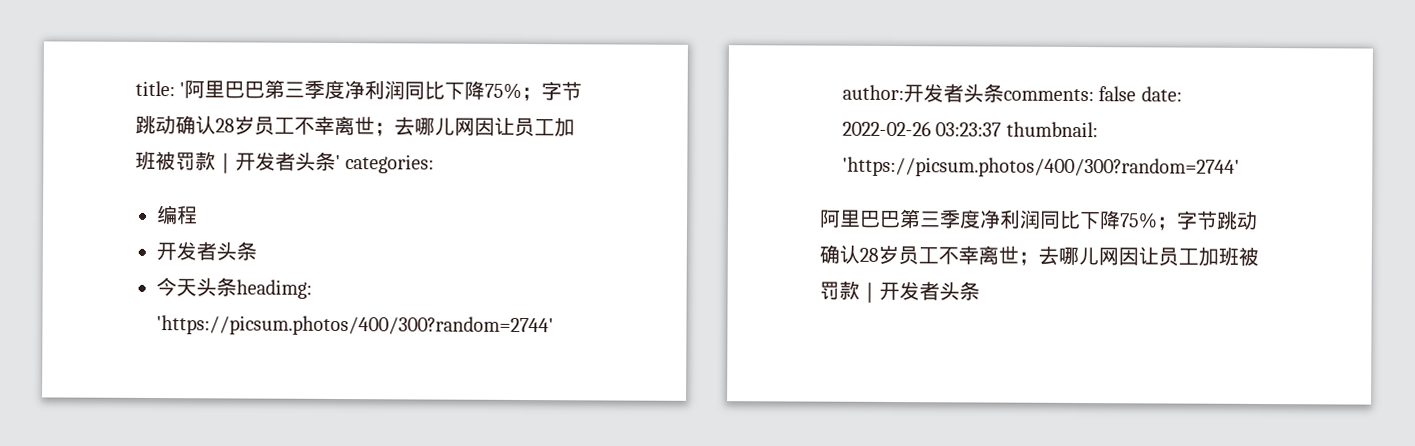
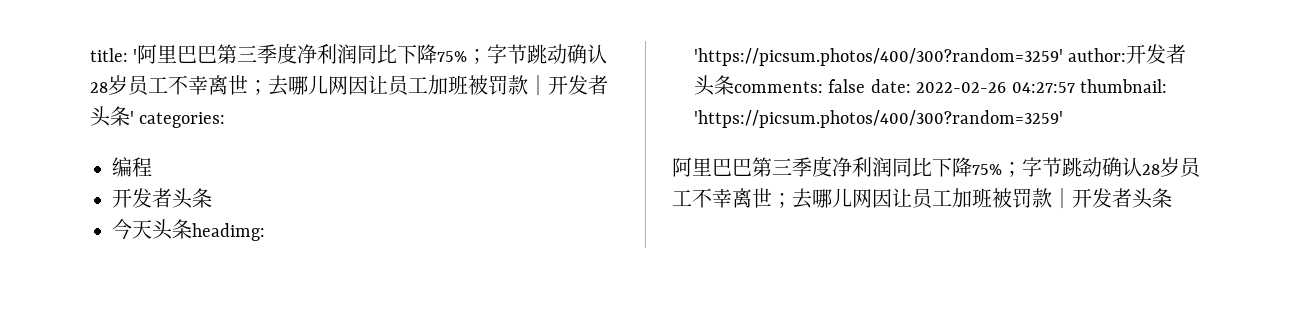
- 今天头条headimg: 'https://picsum.photos/400/300?random=2744' author:开发者头条comments: false date: 2022-02-26 03:23:37 thumbnail: 'https://picsum.photos/400/300?random=2744'
+ 今天头条headimg: 'https://picsum.photos/400/300?random=3259' author:开发者头条comments: false date: 2022-02-26 04:27:57 thumbnail: 'https://picsum.photos/400/300?random=3259'

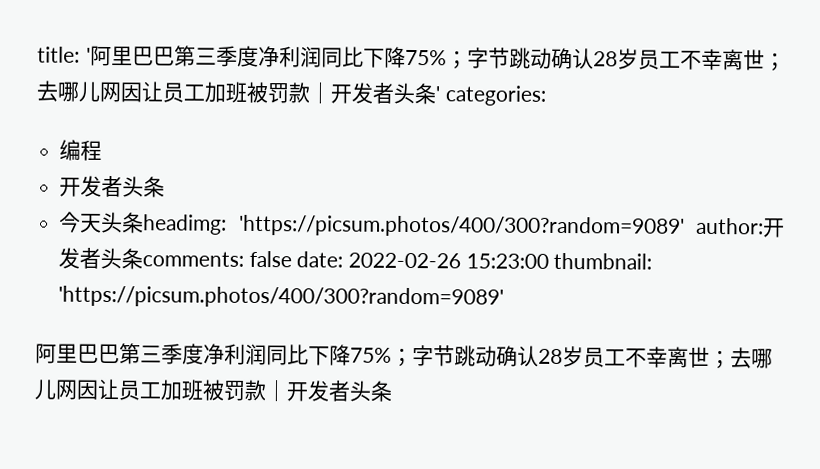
- 今天头条headimg: 'https://picsum.photos/400/300?random=3259' author:开发者头条comments: false date: 2022-02-26 04:27:57 thumbnail: 'https://picsum.photos/400/300?random=3259'
+ 今天头条headimg: 'https://picsum.photos/400/300?random=9089' author:开发者头条comments: false date: 2022-02-26 15:23:00 thumbnail: 'https://picsum.photos/400/300?random=9089'

